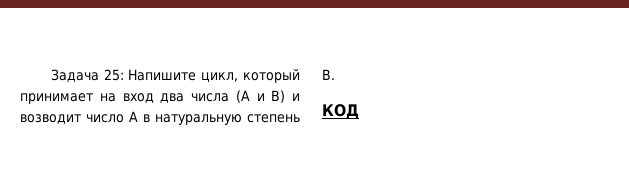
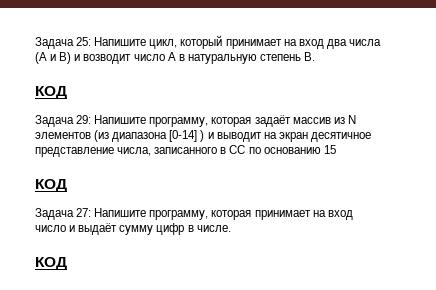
+ Задача 29: Напишите программу, которая задаёт массив из N элементов (из диапазона [0-14] ) и выводит на экран десятичное представление числа, записанного в СС по основанию 15
+ КОД
+ Задача 27: Напишите программу, которая принимает на вход число и выдаёт сумму цифр в числе.
+ КОД

